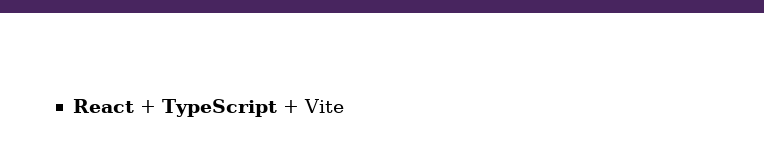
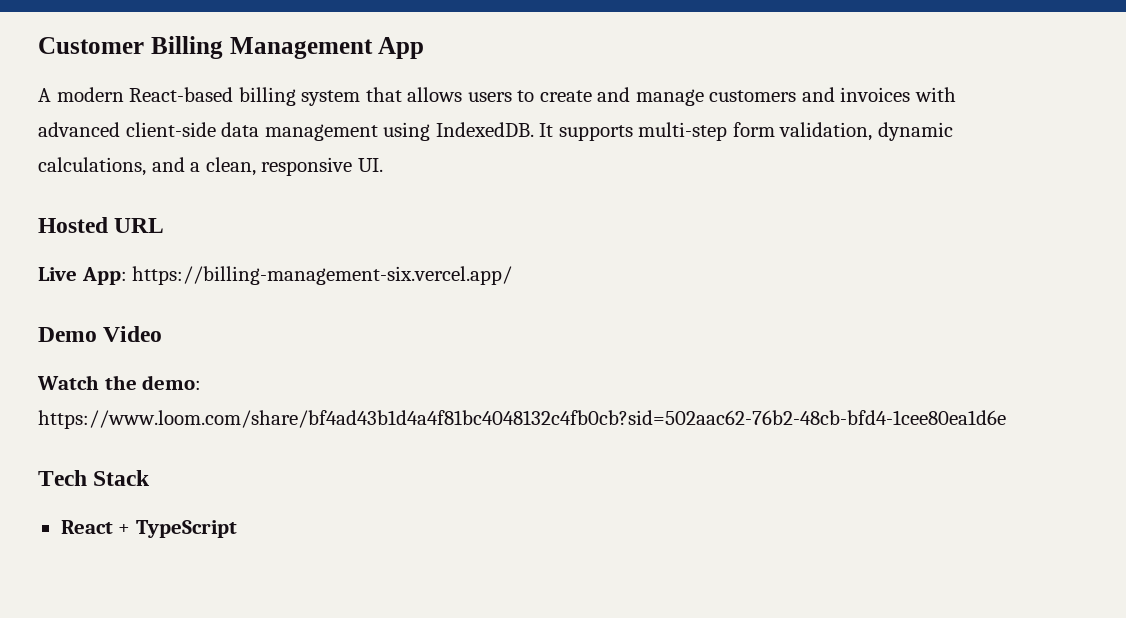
+ Customer Billing Management App
+ A modern React-based billing system that allows users to create and manage customers and invoices with advanced client-side data management using IndexedDB. It supports multi-step form validation, dynamic calculations, and a clean, responsive UI.
+ Hosted URL
+ Live App: https://billing-management-six.vercel.app/
+ Demo Video
+ Watch the demo: https://www.loom.com/share/bf4ad43b1d4a4f81bc4048132c4fb0cb?sid=502aac62-76b2-48cb-bfd4-1cee80ea1d6e
+ Tech Stack
- React + TypeScript + Vite
+ React + TypeScript

